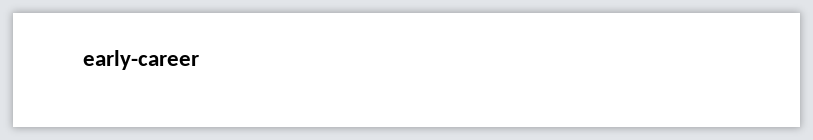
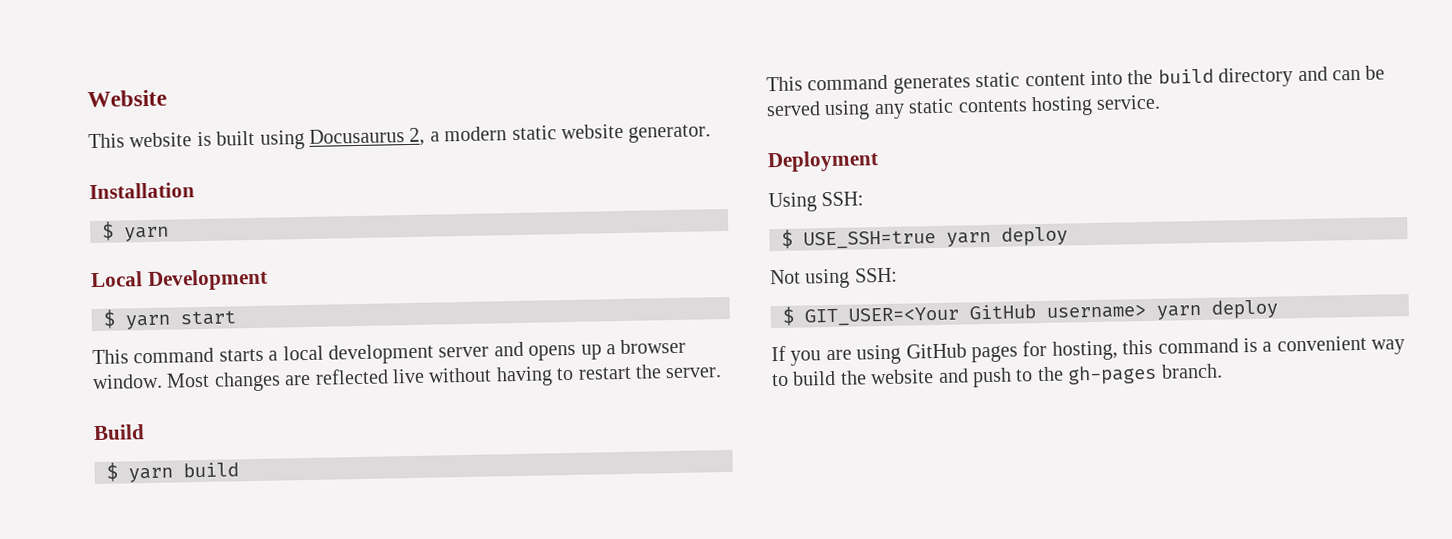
- early-career
+ Website
+ This website is built using Docusaurus 2, a modern static website generator.
+ Installation
+ $ yarn
+ Local Development
+ $ yarn start
+ This command starts a local development server and opens up a browser window. Most changes are reflected live without having to restart the server.
+ Build
+ $ yarn build
+ This command generates static content into the build directory and can be served using any static contents hosting service.
+ Deployment
+ Using SSH:
+ $ USE_SSH=true yarn deploy
+ Not using SSH:
+ $ GIT_USER=<Your GitHub username> yarn deploy
+ If you are using GitHub pages for hosting, this command is a convenient way to build the website and push to the gh-pages branch.

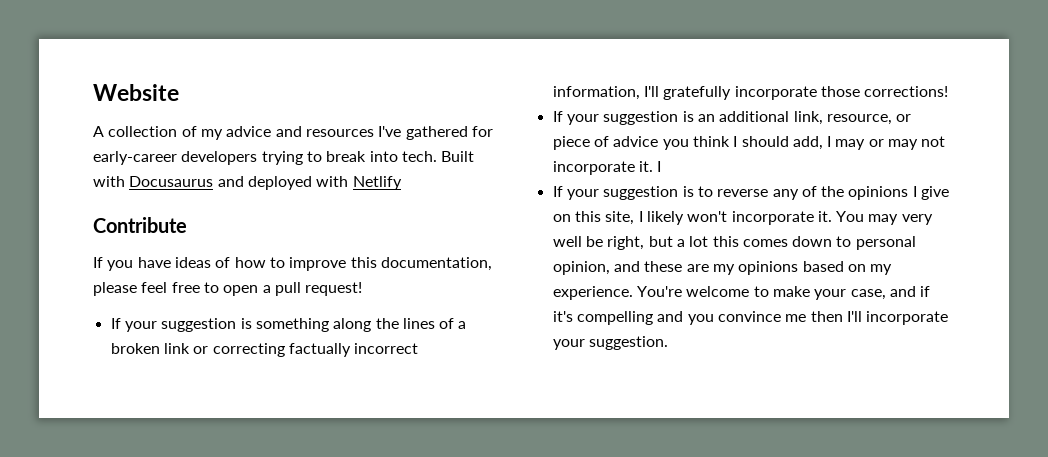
- This website is built using Docusaurus 2, a modern static website generator.
- Installation
- $ yarn
- Local Development
- $ yarn start
- This command starts a local development server and opens up a browser window. Most changes are reflected live without having to restart the server.
- Build
- $ yarn build
- This command generates static content into the build directory and can be served using any static contents hosting service.
- Deployment
- Using SSH:
- $ USE_SSH=true yarn deploy
- Not using SSH:
- $ GIT_USER=<Your GitHub username> yarn deploy
- If you are using GitHub pages for hosting, this command is a convenient way to build the website and push to the gh-pages branch.
+ A collection of my advice and resources I've gathered for early-career developers trying to break into tech. Built with Docusaurus and deployed with Netlify
+ Contribute
+ If you have ideas of how to improve this documentation, please feel free to open a pull request!
+ If your suggestion is something along the lines of a broken link or correcting factually incorrect information, I'll gratefully incorporate those corrections!
+ If your suggestion is an additional link, resource, or piece of advice you think I should add, I may or may not incorporate it. I
+ If your suggestion is to reverse any of the opinions I give on this site, I likely won't incorporate it. You may very well be right, but a lot this comes down to personal opinion, and these are my opinions based on my experience. You're welcome to make your case, and if it's compelling and you convince me then I'll incorporate your suggestion.

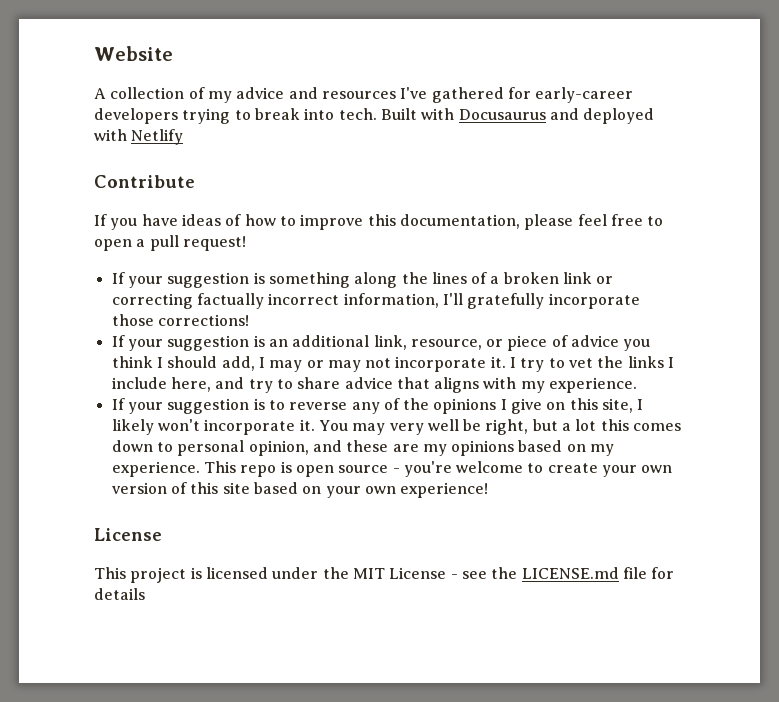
- If your suggestion is an additional link, resource, or piece of advice you think I should add, I may or may not incorporate it. I
+ If your suggestion is an additional link, resource, or piece of advice you think I should add, I may or may not incorporate it. I try to vet the links I include here, and try to share advice that aligns with my experience.
- You're welcome to make your case, and if it's compelling and you convince me then I'll incorporate your suggestion.
+ This repo is open source - you're welcome to create your own version of this site based on your own experience!
+ License
+ This project is licensed under the MIT License - see the LICENSE.md file for details

